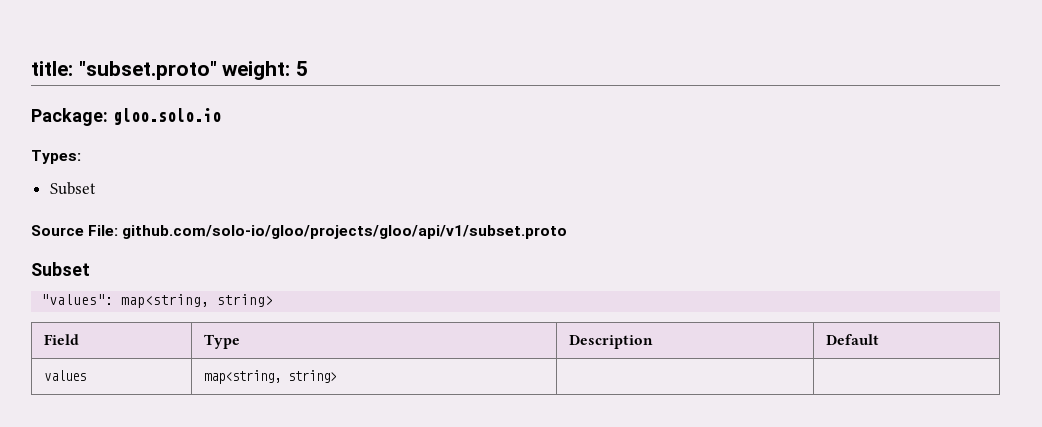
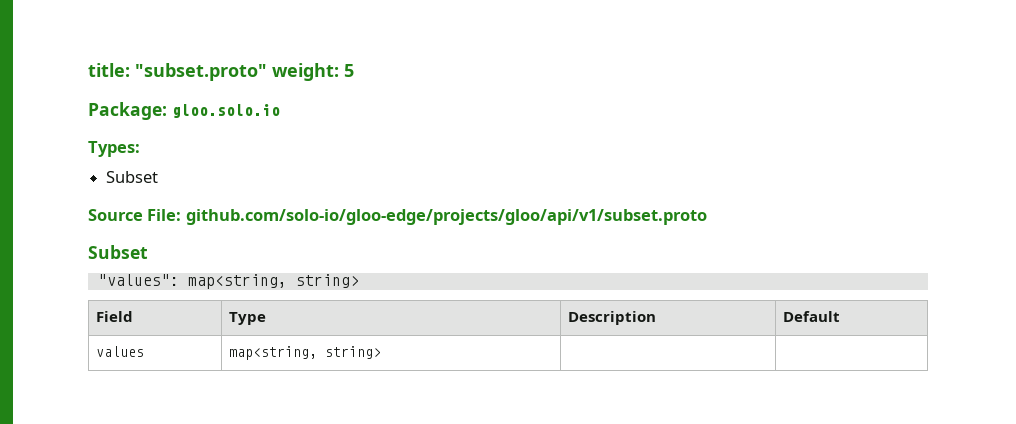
- Source File: github.com/solo-io/gloo/projects/gloo/api/v1/subset.proto
+ Source File: github.com/solo-io/gloo-edge/projects/gloo/api/v1/subset.proto

